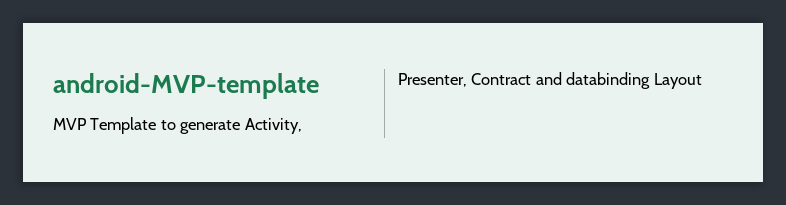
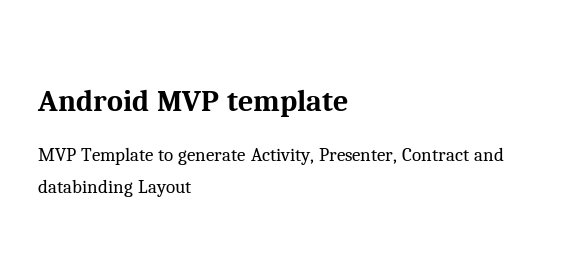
- android-MVP-template
+ Android MVP template

